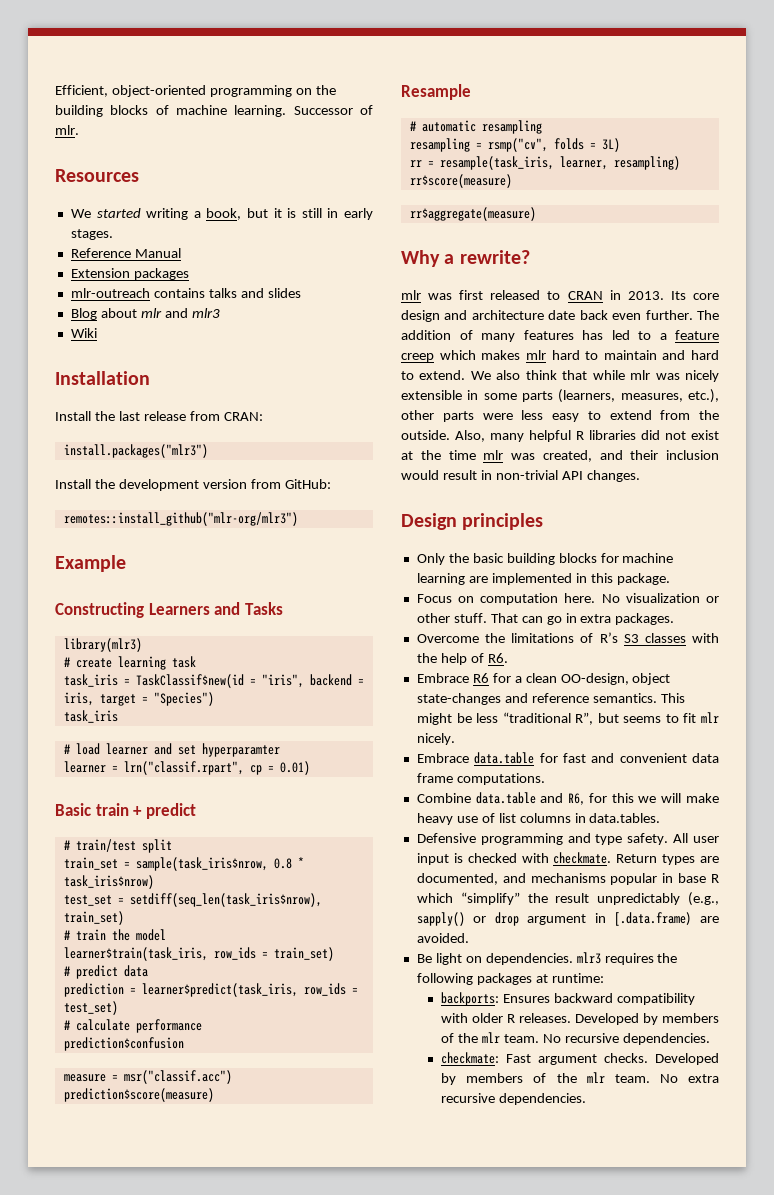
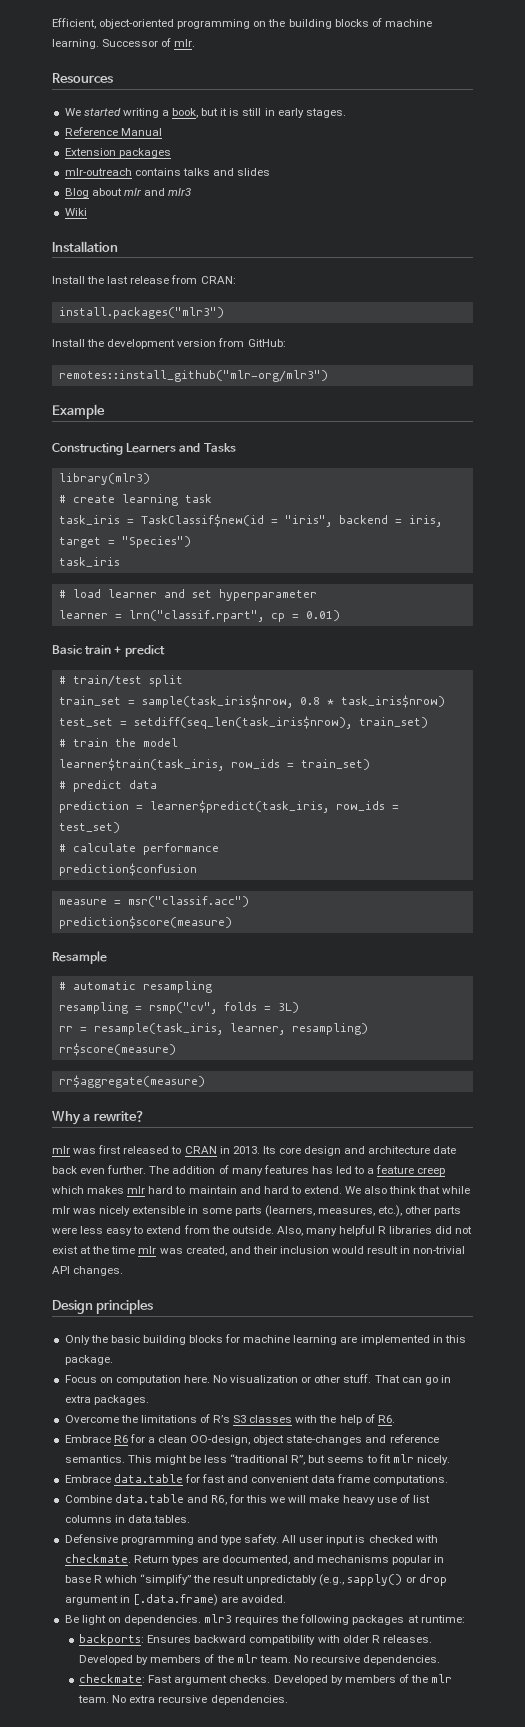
- # load learner and set hyperparamter
+ # load learner and set hyperparameter

